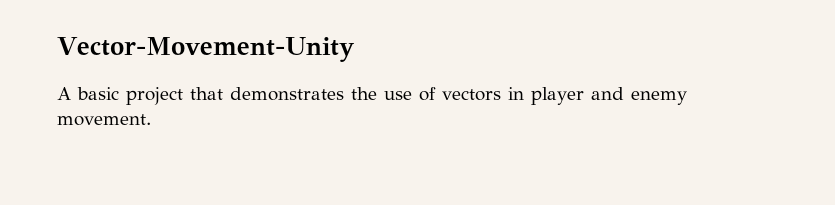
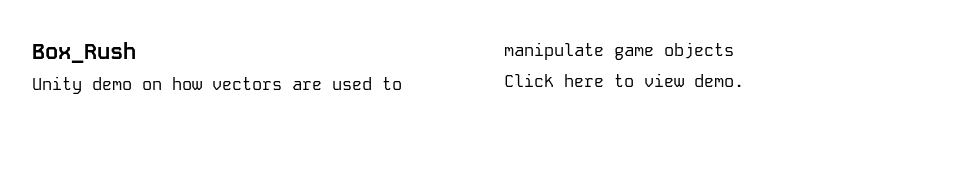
- Vector-Movement-Unity
- A basic project that demonstrates the use of vectors in player and enemy movement.
+ Box_Rush
+ Unity demo on how vectors are used to manipulate game objects
+ Click here to view demo.

